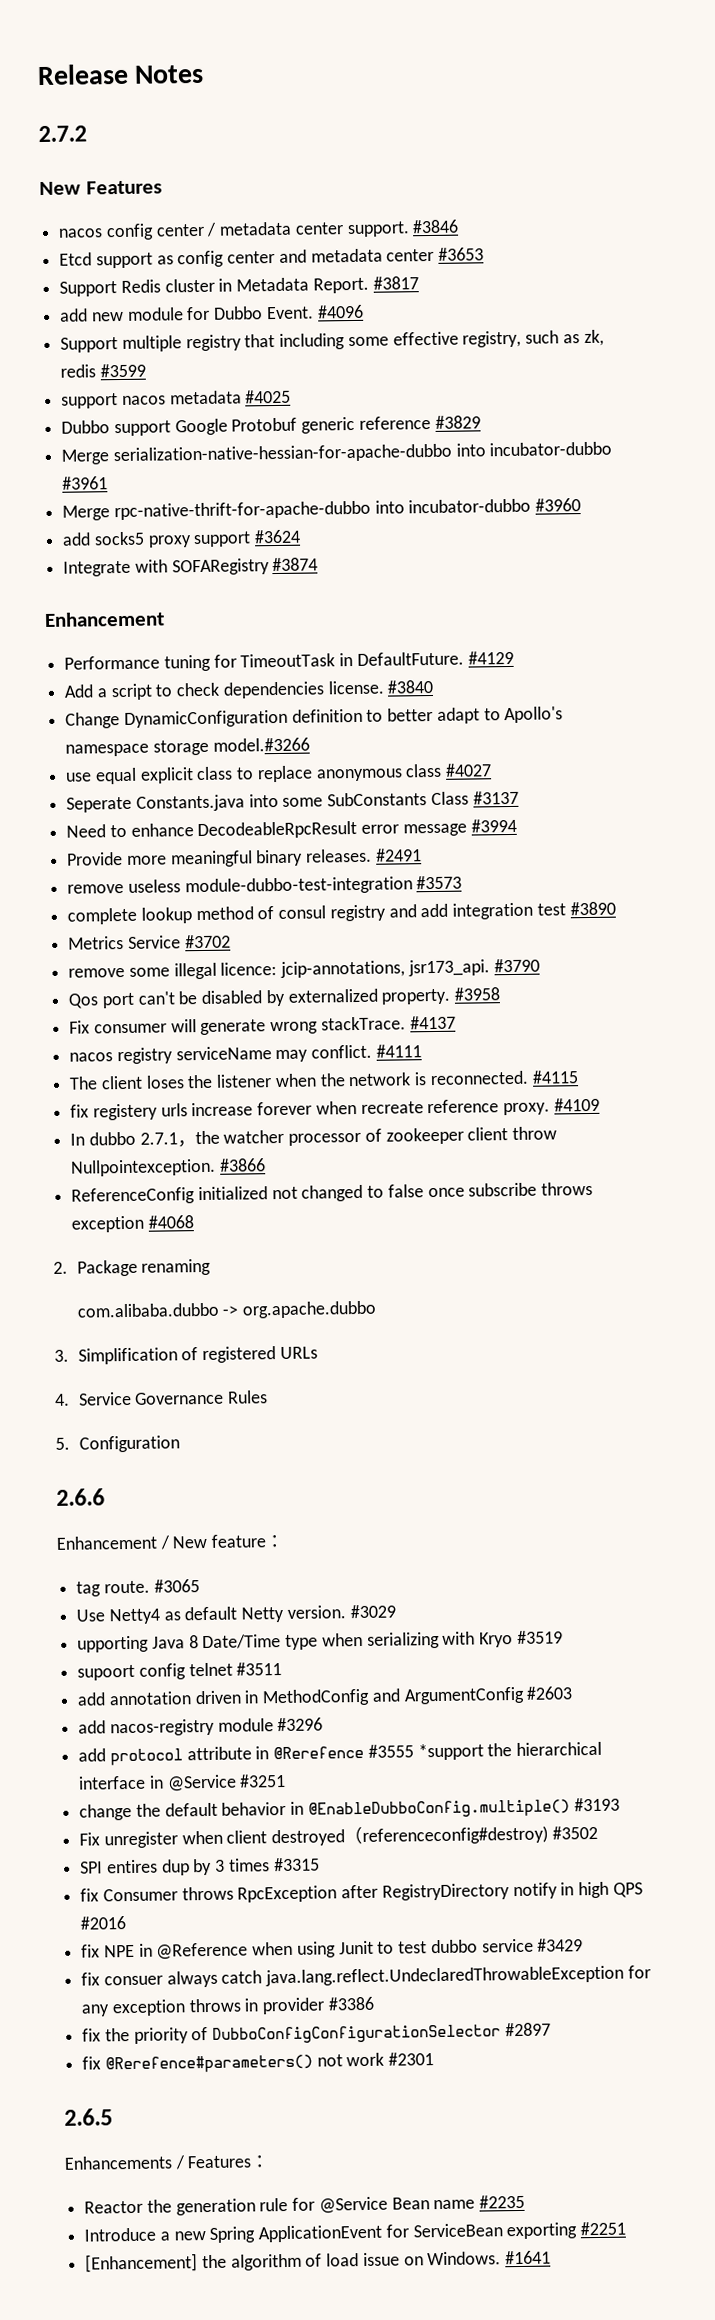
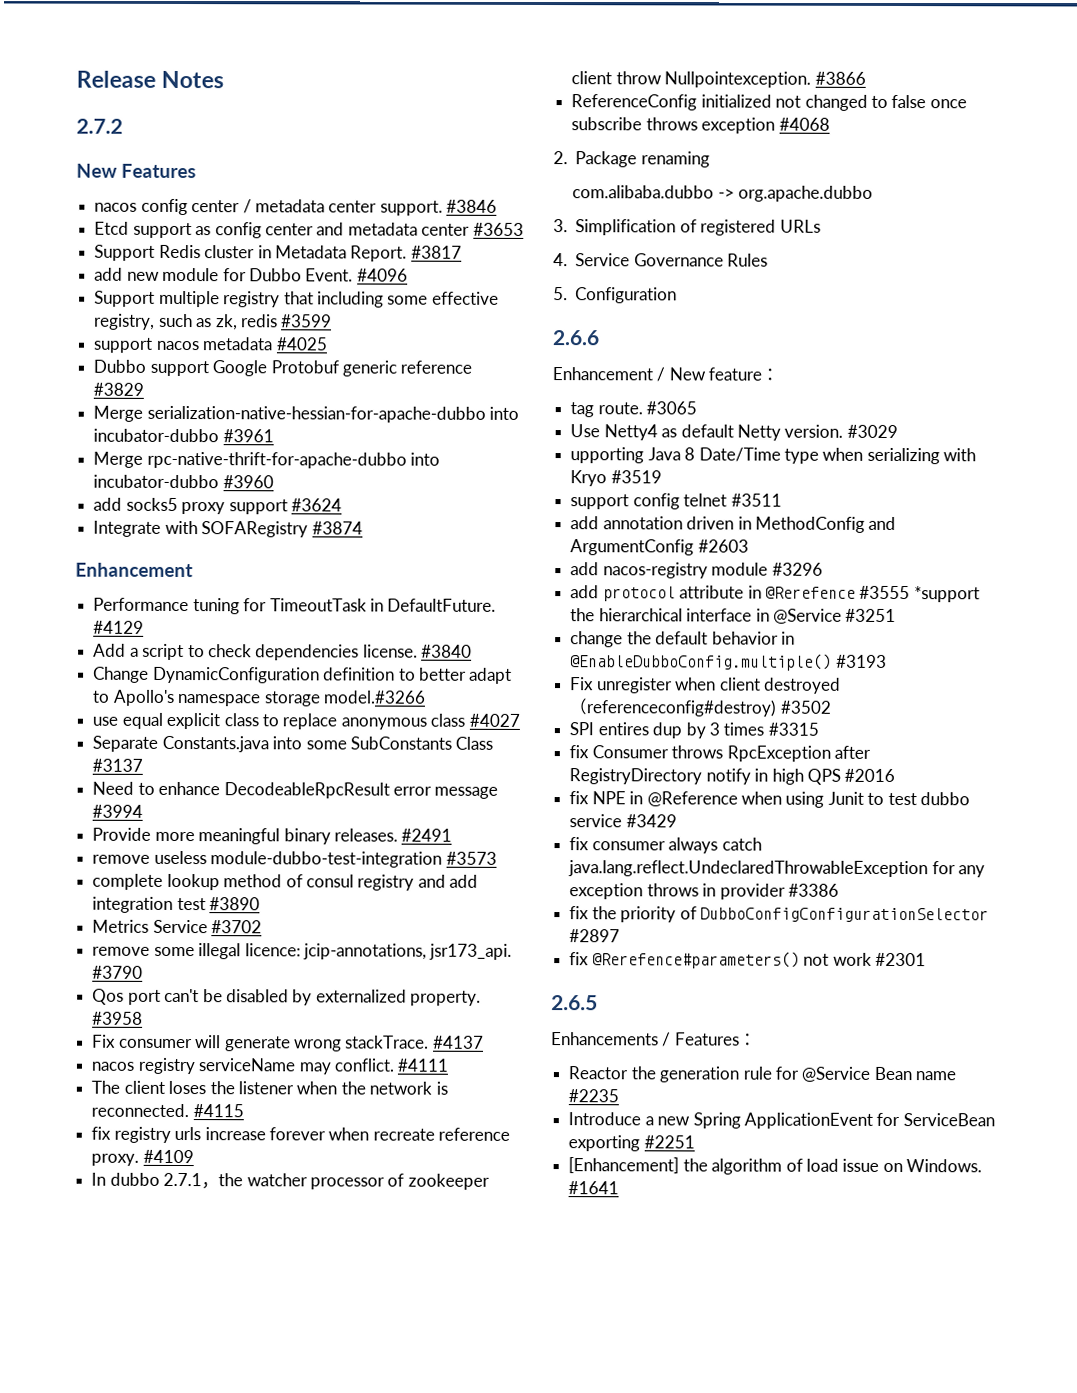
- Seperate Constants.java into some SubConstants Class #3137
+ Separate Constants.java into some SubConstants Class #3137
- fix registery urls increase forever when recreate reference proxy.
+ fix registry urls increase forever when recreate reference proxy.
- supoort config telnet #3511
+ support config telnet #3511
- fix consuer always catch java.lang.reflect.UndeclaredThrowableException for any exception throws in provider #3386
+ fix consumer always catch java.lang.reflect.UndeclaredThrowableException for any exception throws in provider #3386

